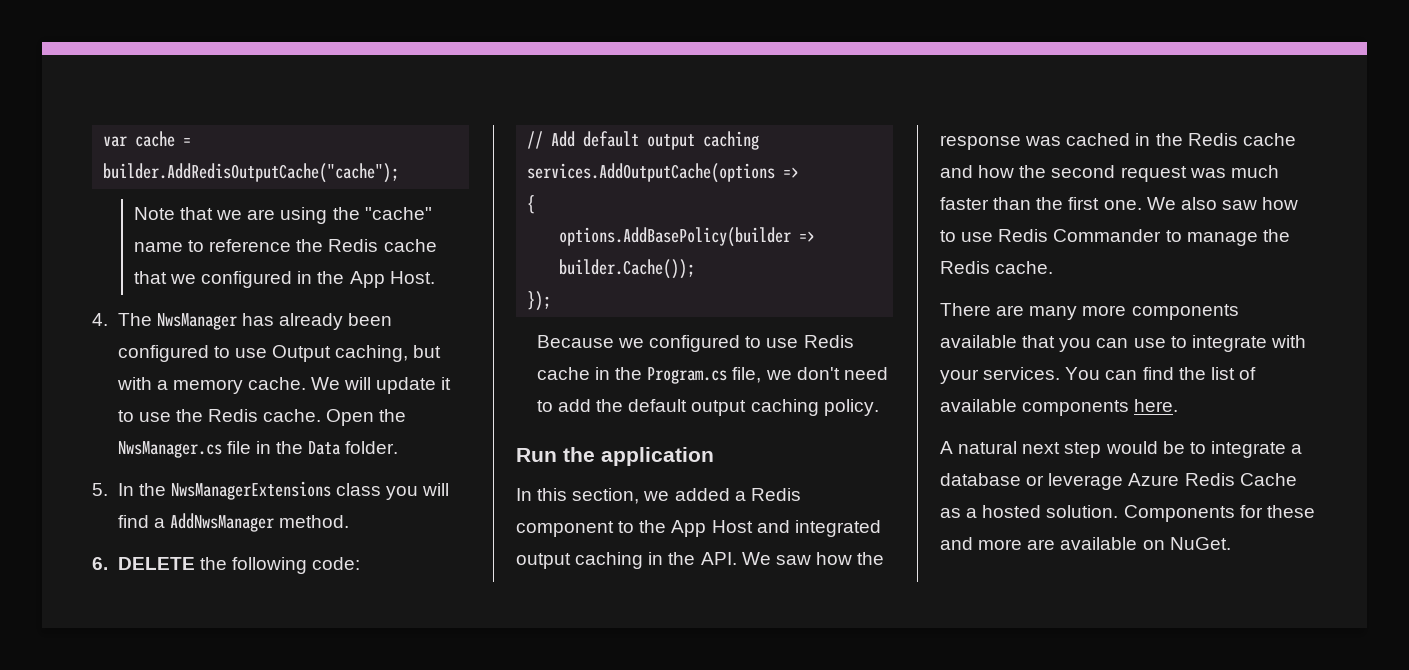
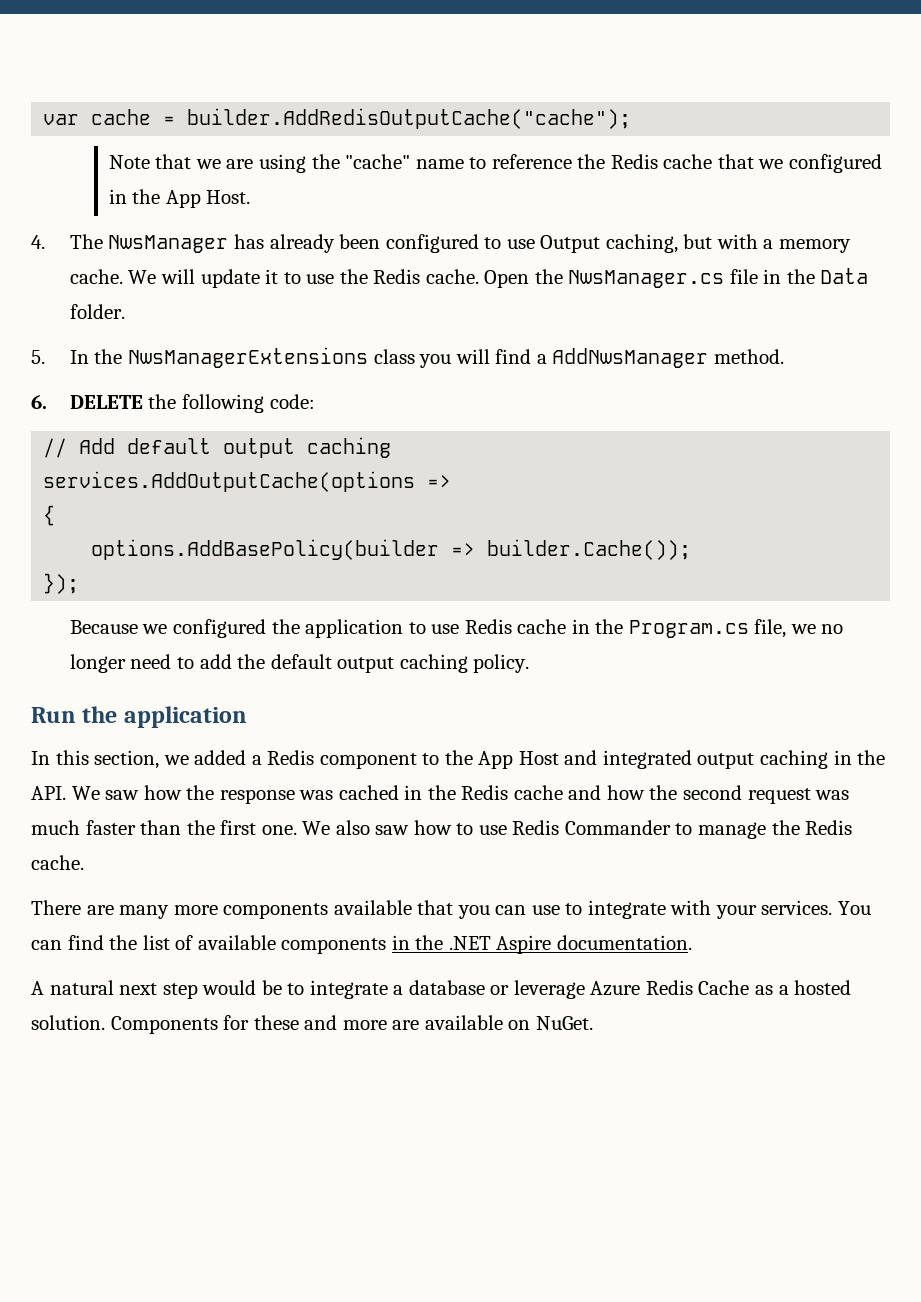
- Because we configured to use Redis cache in the Program.cs file, we don't need to add the default output caching policy.
+ Because we configured the application to use Redis cache in the Program.cs file, we no longer need to add the default output caching policy.
- You can find the list of available components here.
+ You can find the list of available components in the .NET Aspire documentation.

